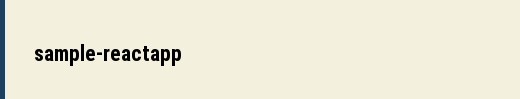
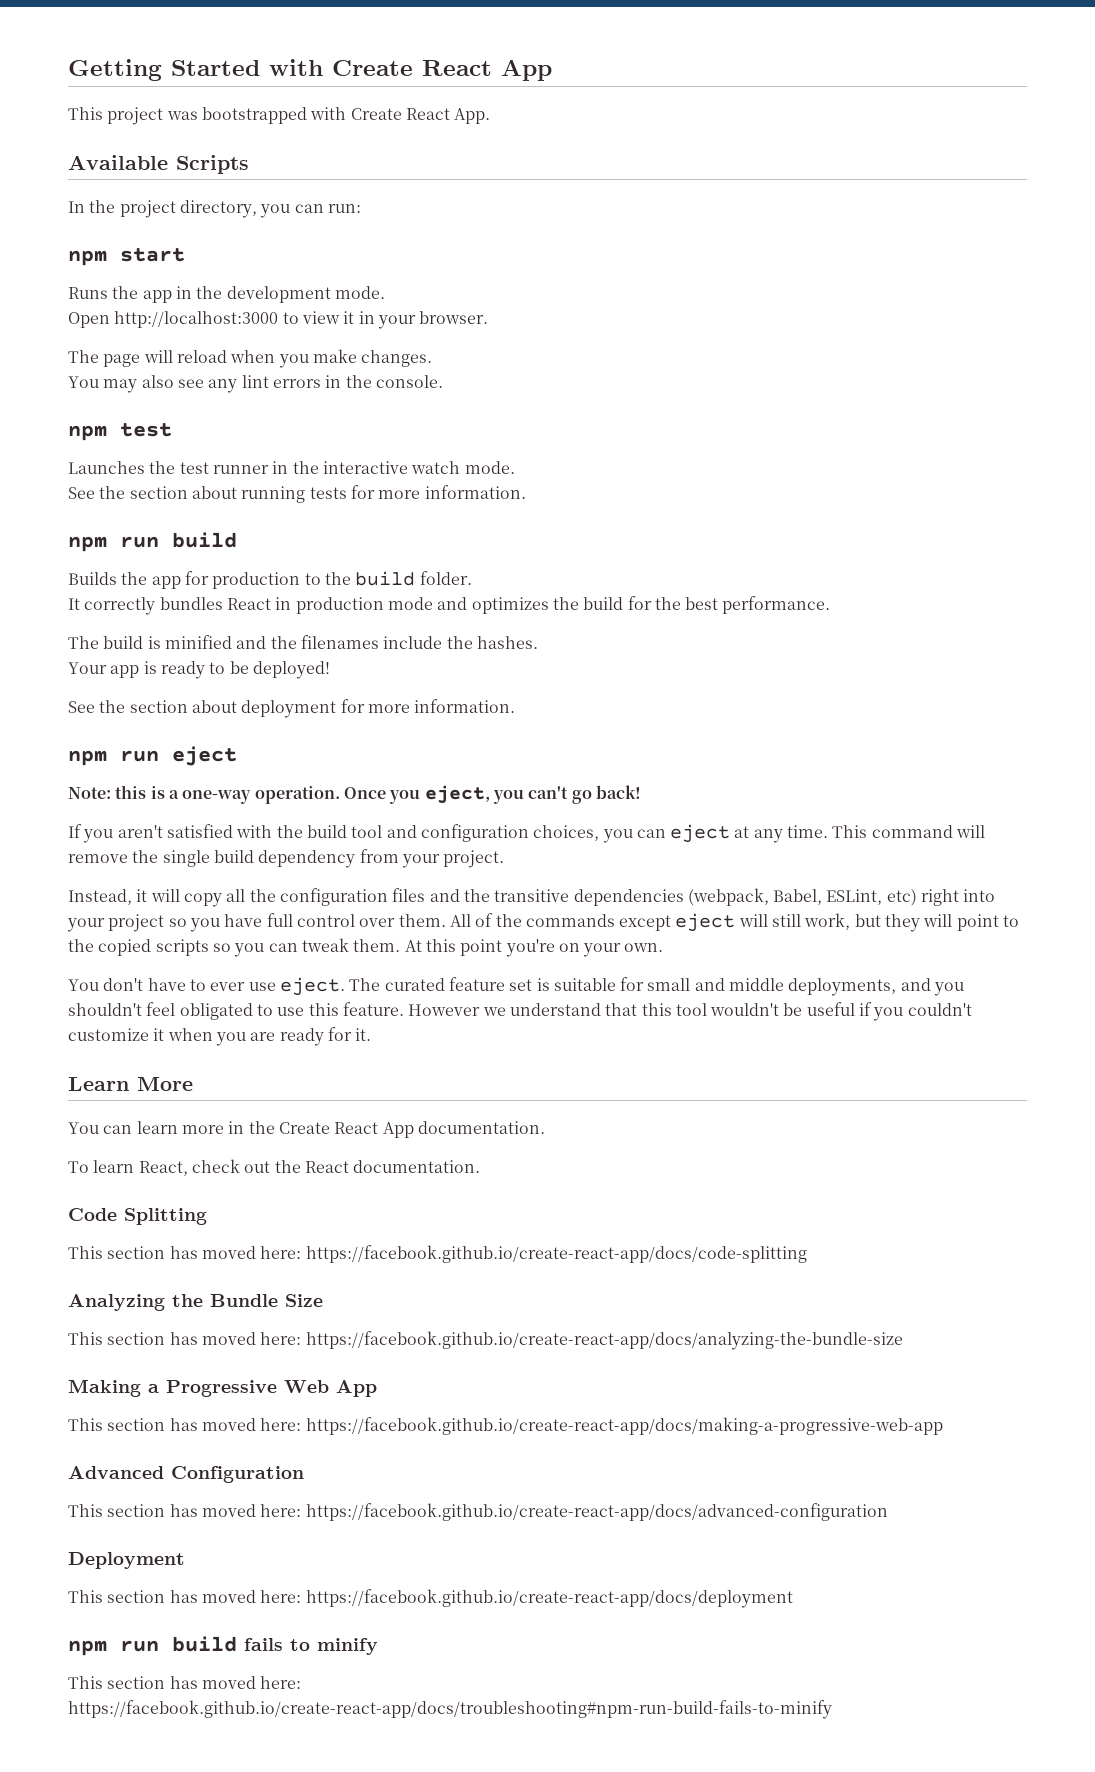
- sample-reactapp
+ Getting Started with Create React App
+ This project was bootstrapped with Create React App.
+ Available Scripts
+ In the project directory, you can run:
+ npm start
+ Runs the app in the development mode.
+ Open http://localhost:3000 to view it in your browser.
+ The page will reload when you make changes.
+ You may also see any lint errors in the console.
+ npm test
+ Launches the test runner in the interactive watch mode.
+ See the section about running tests for more information.
+ npm run build
+ Builds the app for production to the build folder.
+ It correctly bundles React in production mode and optimizes the build for the best performance.
+ The build is minified and the filenames include the hashes.
+ Your app is ready to be deployed!
+ See the section about deployment for more information.
+ npm run eject
+ Note: this is a one-way operation. Once you eject, you can't go back!
+ If you aren't satisfied with the build tool and configuration choices, you can eject at any time. This command will remove the single build dependency from your project.
+ Instead, it will copy all the configuration files and the transitive dependencies (webpack, Babel, ESLint, etc) right into your project so you have full control over them. All of the commands except eject will still work, but they will point to the copied scripts so you can tweak them. At this point you're on your own.
+ You don't have to ever use eject. The curated feature set is suitable for small and middle deployments, and you shouldn't feel obligated to use this feature. However we understand that this tool wouldn't be useful if you couldn't customize it when you are ready for it.
+ Learn More
+ You can learn more in the Create React App documentation.
+ To learn React, check out the React documentation.
+ Code Splitting
+ This section has moved here: https://facebook.github.io/create-react-app/docs/code-splitting
+ Analyzing the Bundle Size
+ This section has moved here: https://facebook.github.io/create-react-app/docs/analyzing-the-bundle-size
+ Making a Progressive Web App
+ This section has moved here: https://facebook.github.io/create-react-app/docs/making-a-progressive-web-app
+ Advanced Configuration
+ This section has moved here: https://facebook.github.io/create-react-app/docs/advanced-configuration
+ Deployment
+ This section has moved here: https://facebook.github.io/create-react-app/docs/deployment
+ npm run build fails to minify
+ This section has moved here: https://facebook.github.io/create-react-app/docs/troubleshooting#npm-run-build-fails-to-minify

